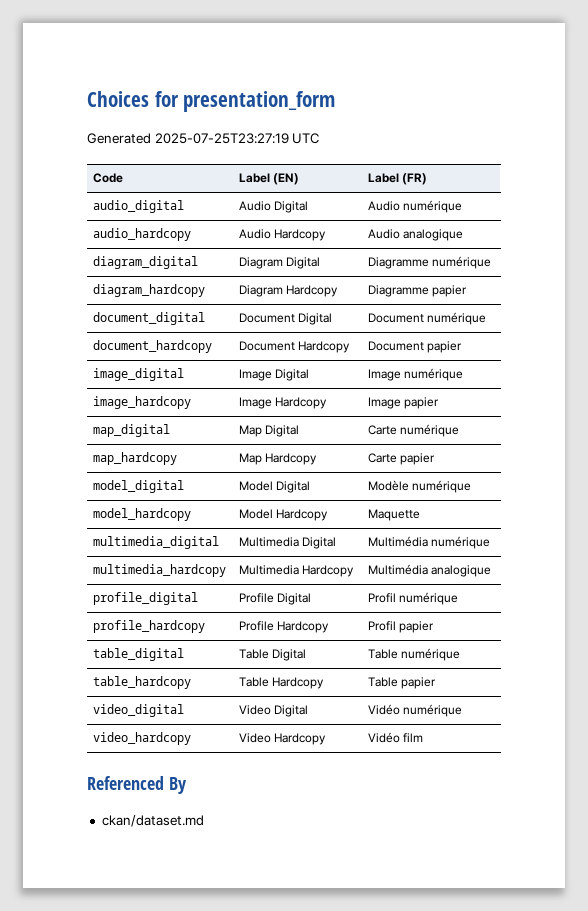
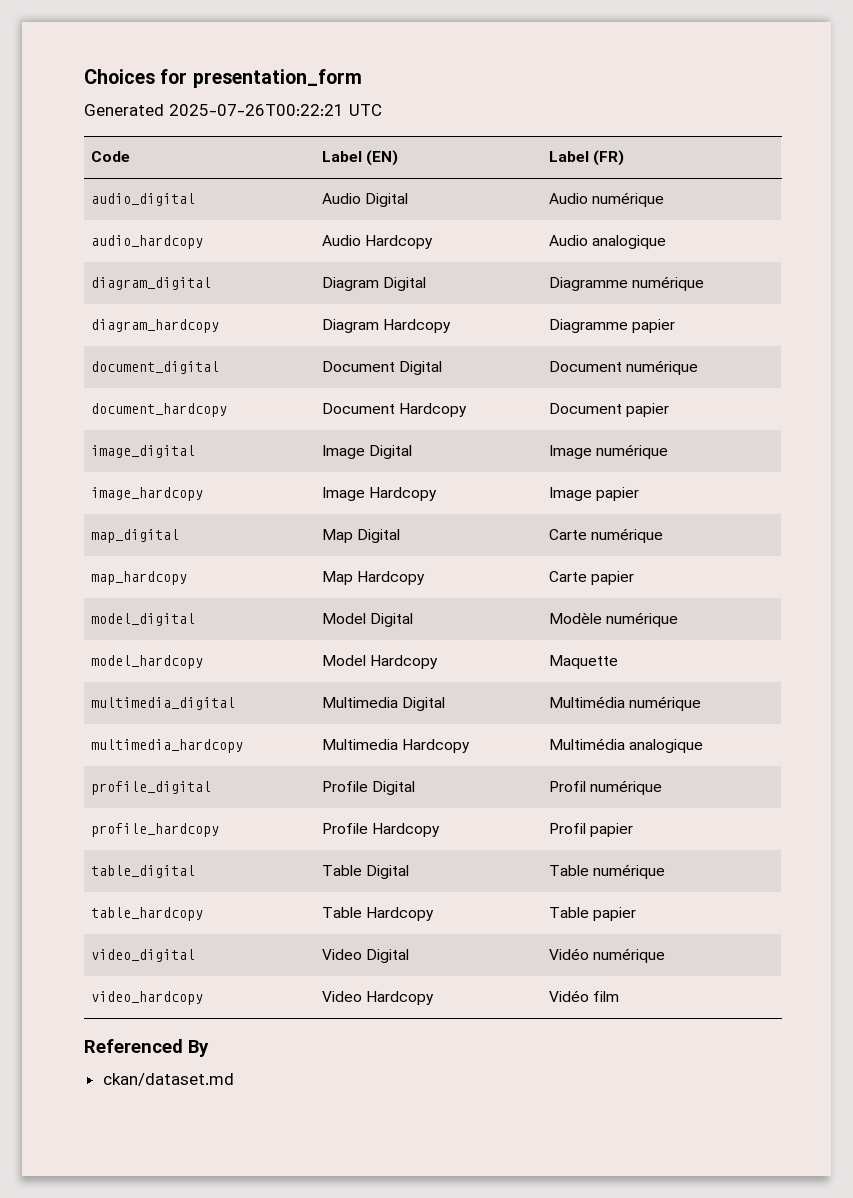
- Generated 2025-07-25T23:27:19 UTC
+ Generated 2025-07-26T00:22:21 UTC

